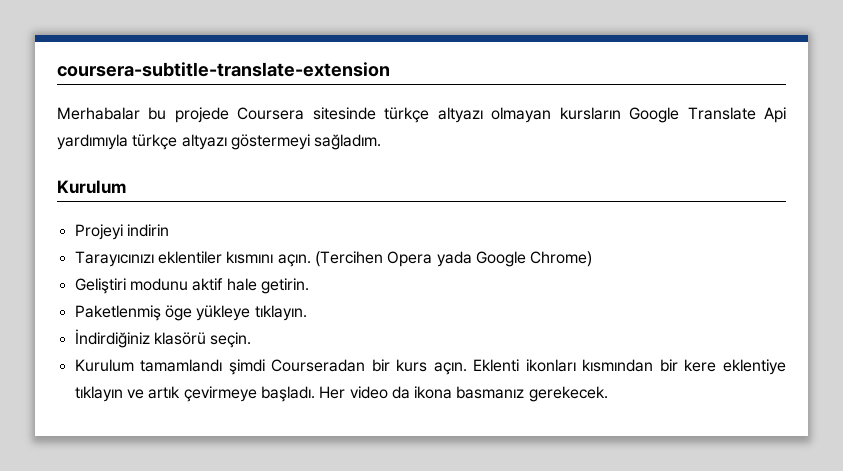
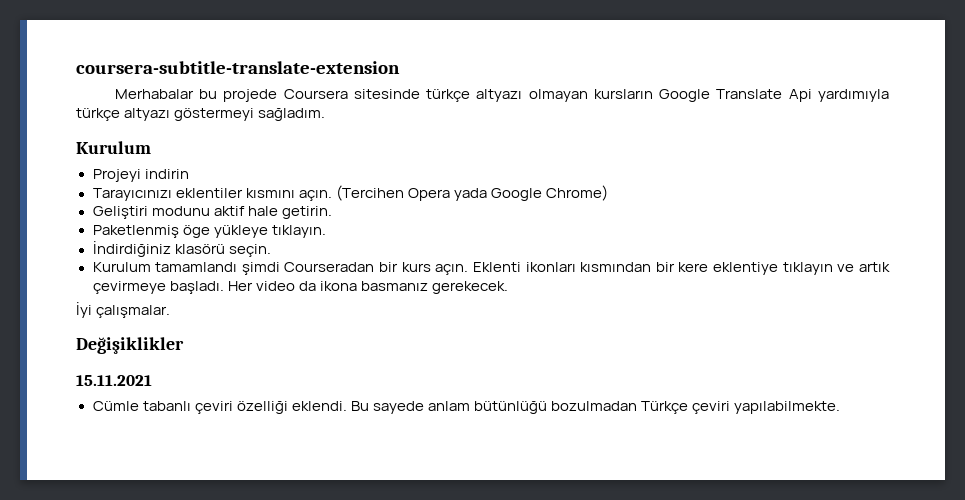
+ İyi çalışmalar.
+ Değişiklikler
+ 15.11.2021
+ Cümle tabanlı çeviri özelliği eklendi. Bu sayede anlam bütünlüğü bozulmadan Türkçe çeviri yapılabilmekte.

